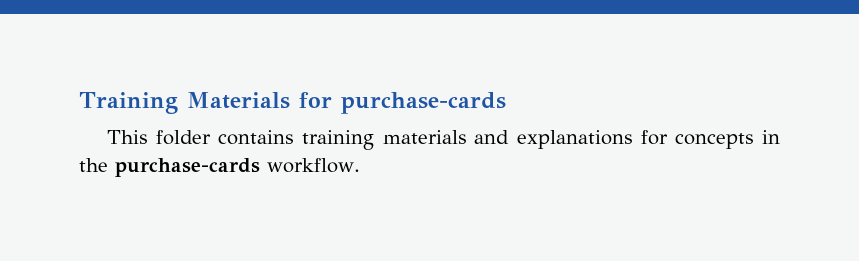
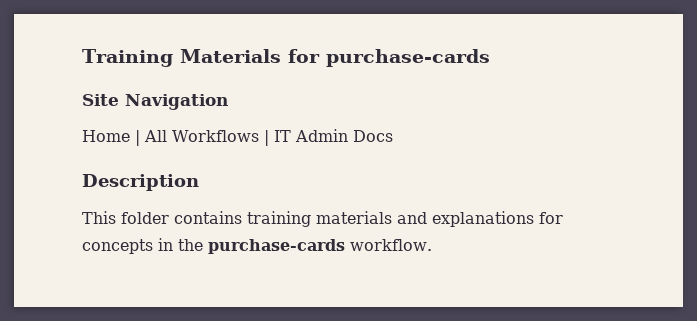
+ Site Navigation
+ Home | All Workflows | IT Admin Docs
+ Description

